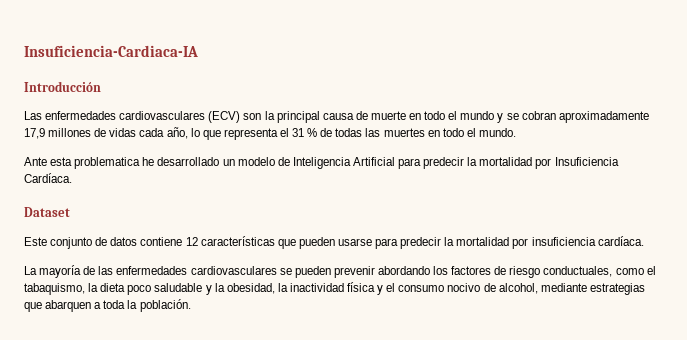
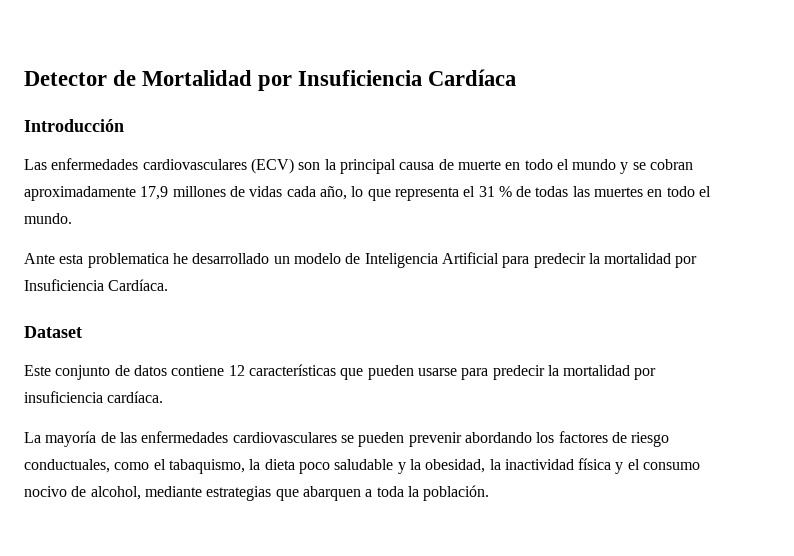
- Insuficiencia-Cardiaca-IA
+ Detector de Mortalidad por Insuficiencia Cardíaca

